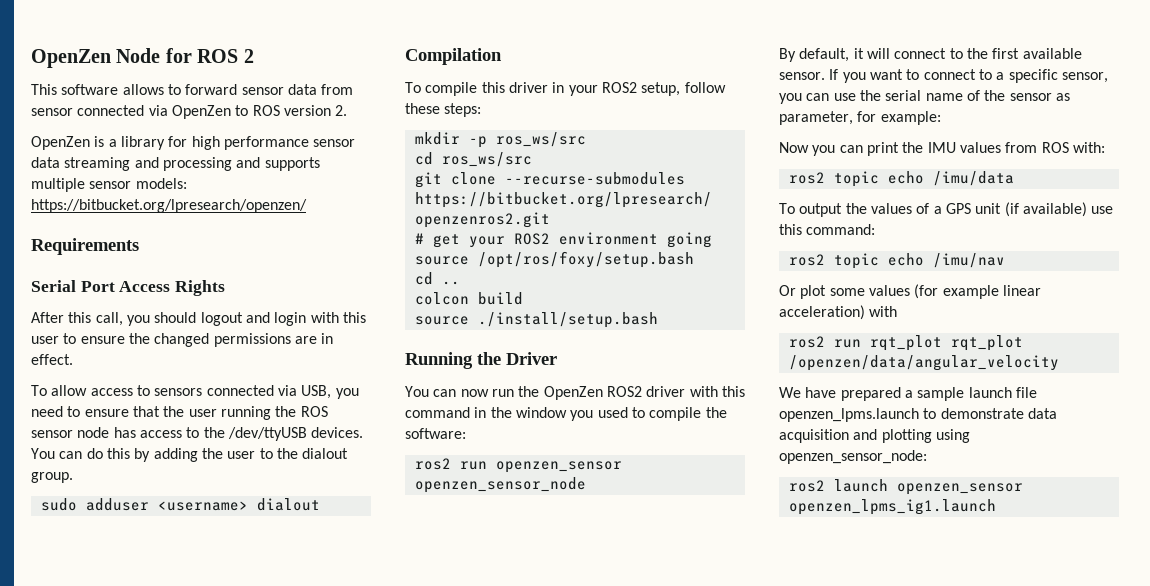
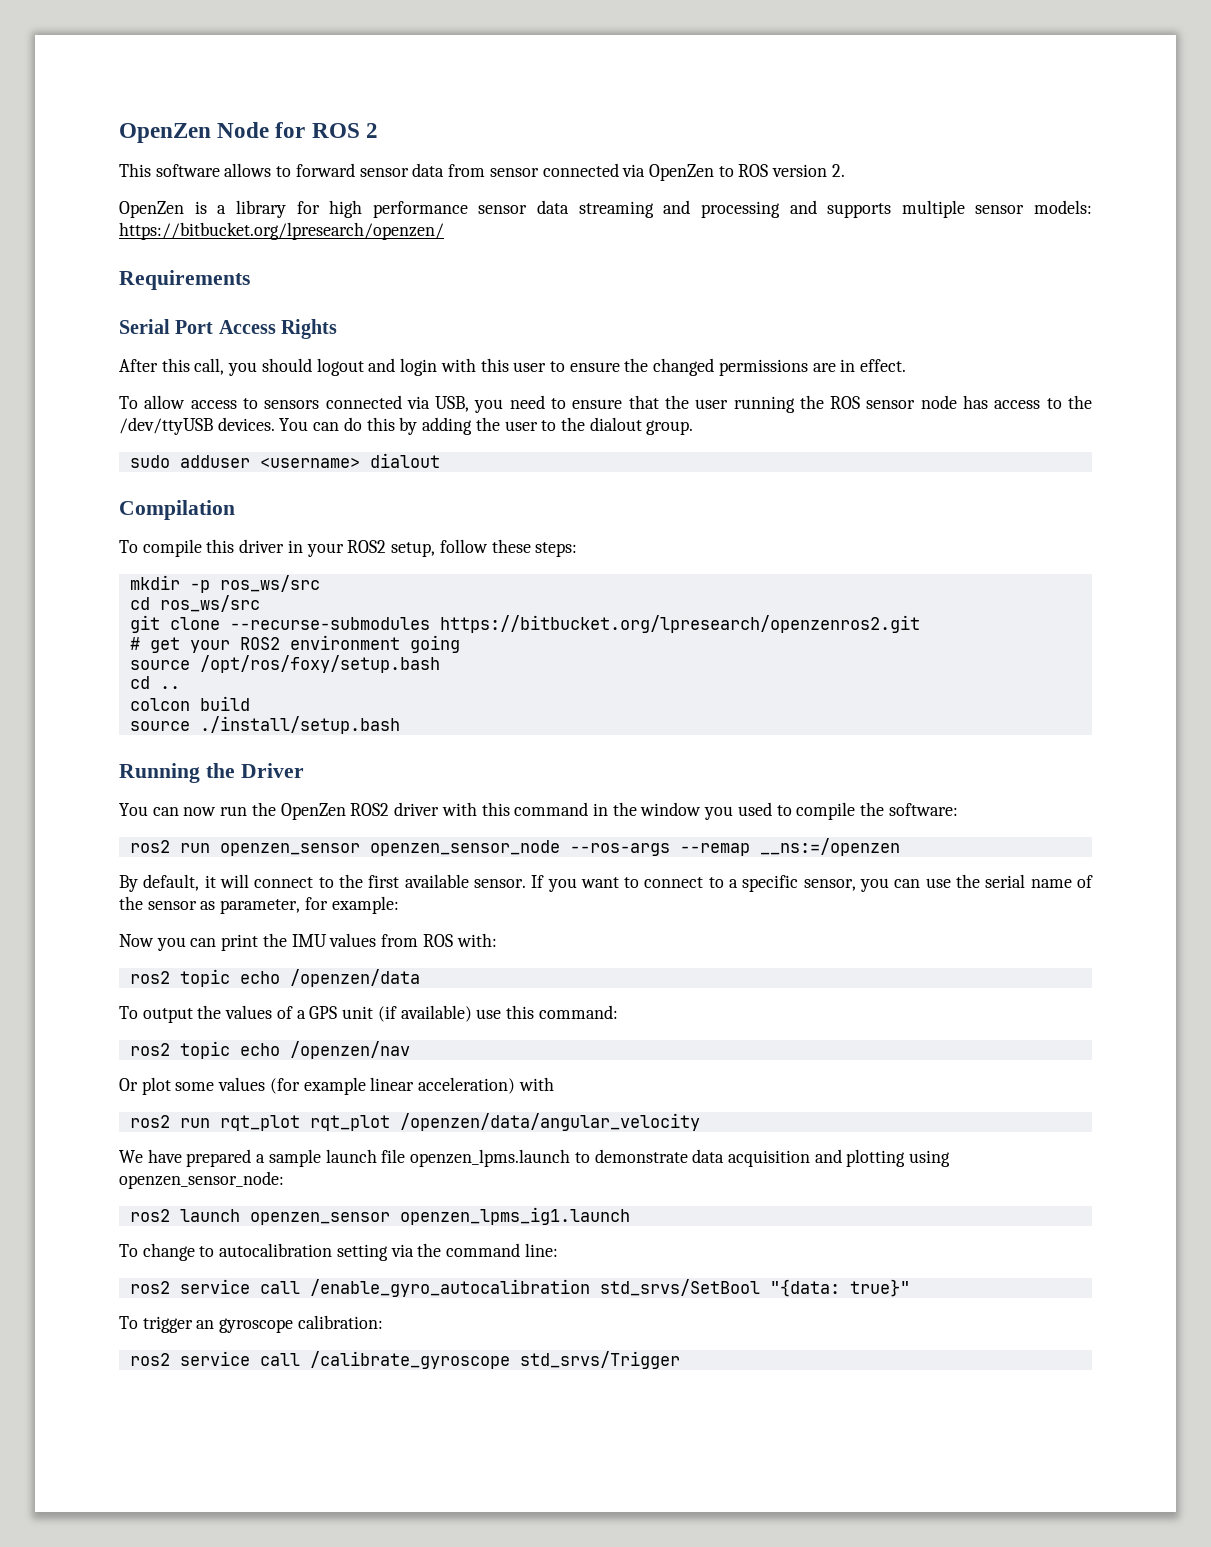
- ros2 run openzen_sensor openzen_sensor_node
+ ros2 run openzen_sensor openzen_sensor_node --ros-args --remap __ns:=/openzen
- ros2 topic echo /imu/data
+ ros2 topic echo /openzen/data
- ros2 topic echo /imu/nav
+ ros2 topic echo /openzen/nav
+ To change to autocalibration setting via the command line:
+ ros2 service call /enable_gyro_autocalibration std_srvs/SetBool "{data: true}"
+ To trigger an gyroscope calibration:
+ ros2 service call /calibrate_gyroscope std_srvs/Trigger

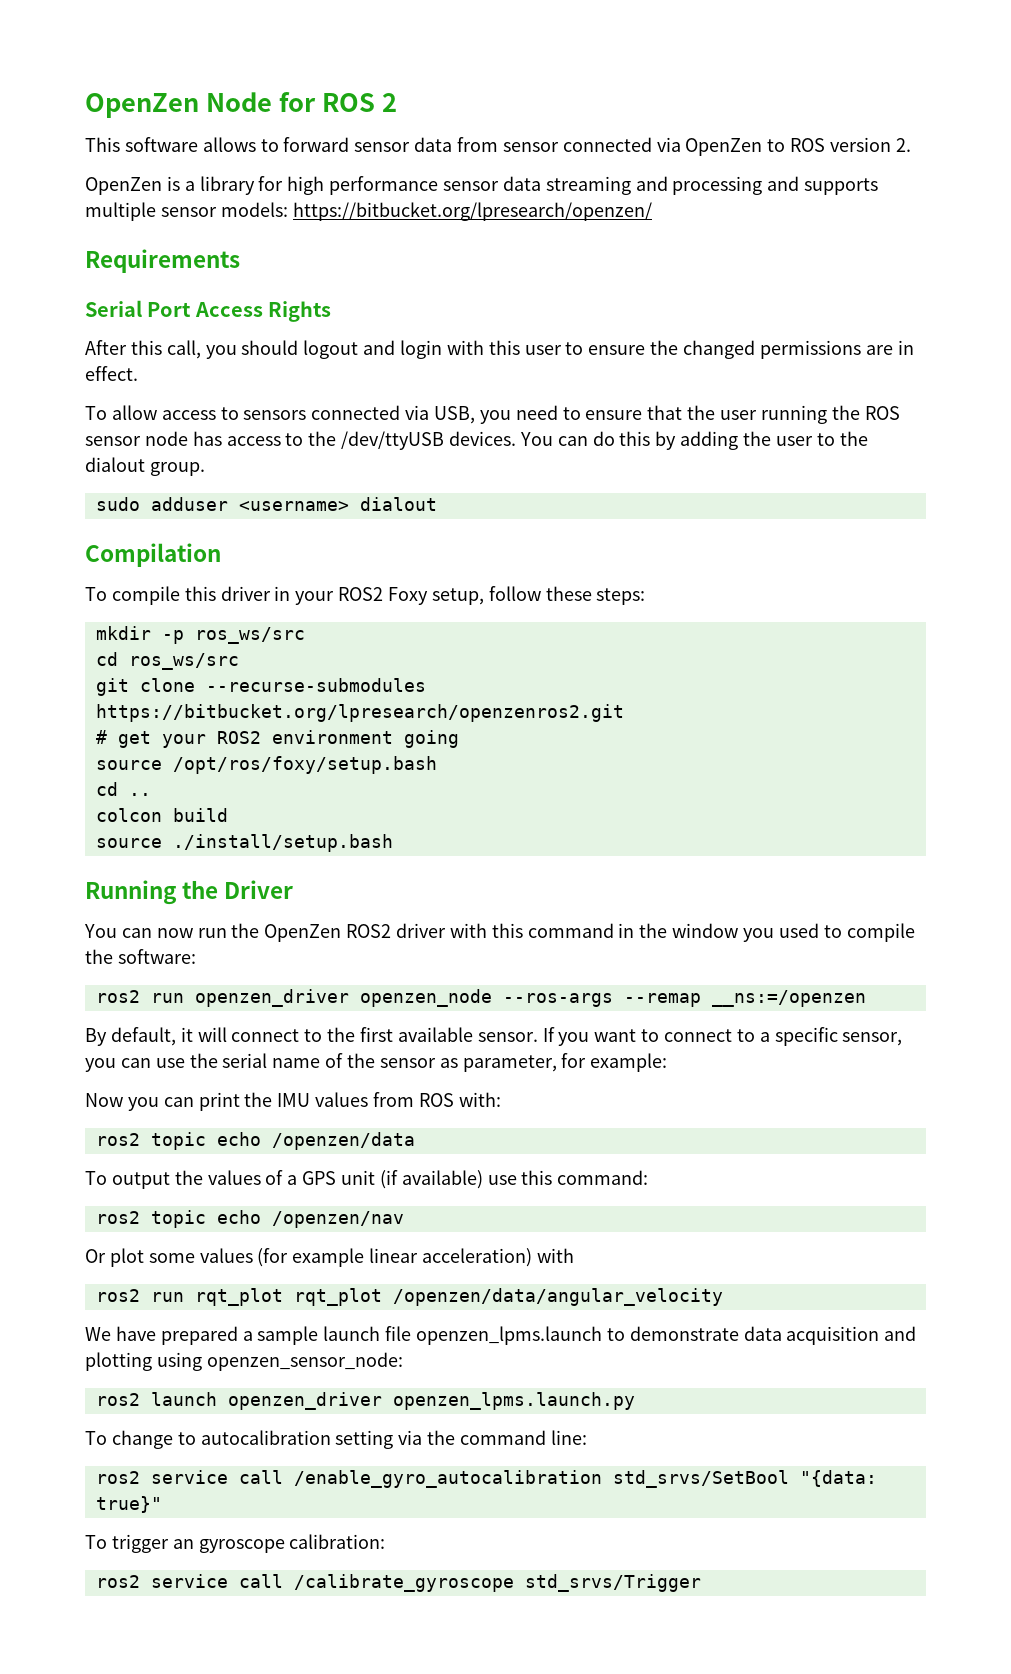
- To compile this driver in your ROS2 setup, follow these steps:
+ To compile this driver in your ROS2 Foxy setup, follow these steps:
- ros2 run openzen_sensor openzen_sensor_node --ros-args --remap __ns:=/openzen
+ ros2 run openzen_driver openzen_node --ros-args --remap __ns:=/openzen
- ros2 launch openzen_sensor openzen_lpms_ig1.launch
+ ros2 launch openzen_driver openzen_lpms.launch.py

